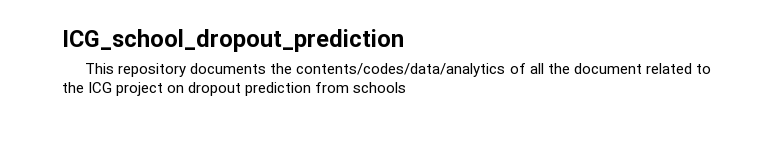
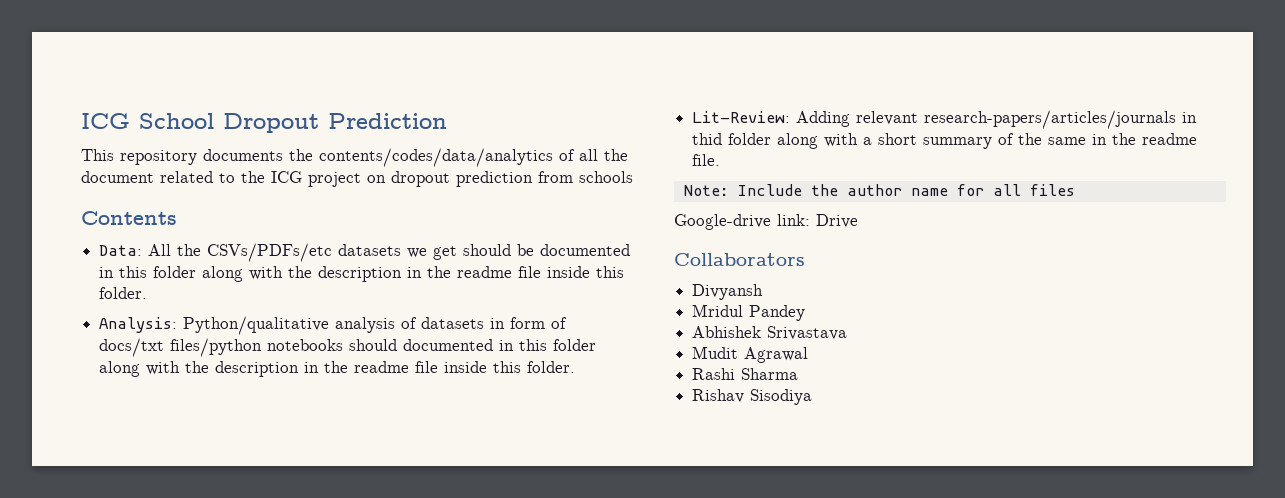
- ICG_school_dropout_prediction
+ ICG School Dropout Prediction
+ Contents
+ Data: All the CSVs/PDFs/etc datasets we get should be documented in this folder along with the description in the readme file inside this folder.
+ Analysis: Python/qualitative analysis of datasets in form of docs/txt files/python notebooks should documented in this folder along with the description in the readme file inside this folder.
+ Lit-Review: Adding relevant research-papers/articles/journals in thid folder along with a short summary of the same in the readme file.
+ Note: Include the author name for all files
+ Google-drive link: Drive
+ Collaborators
+ Divyansh
+ Mridul Pandey
+ Abhishek Srivastava
+ Mudit Agrawal
+ Rashi Sharma
+ Rishav Sisodiya

